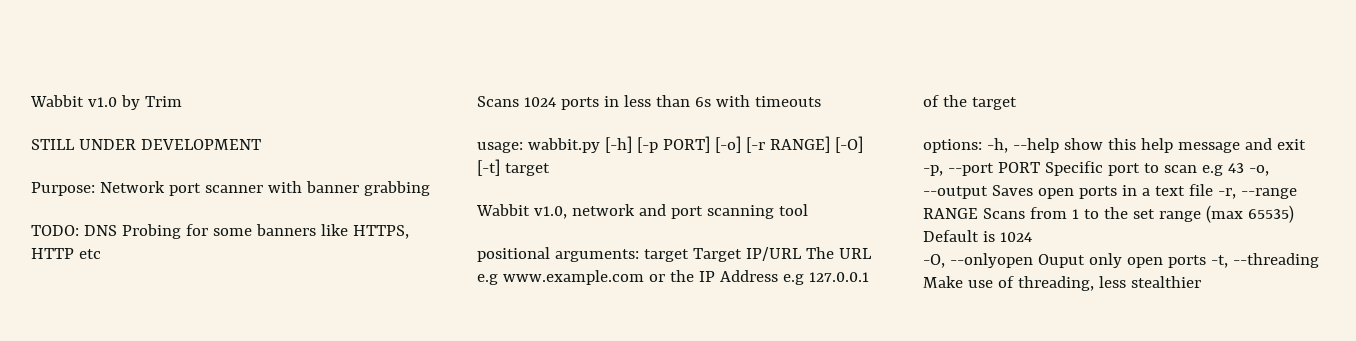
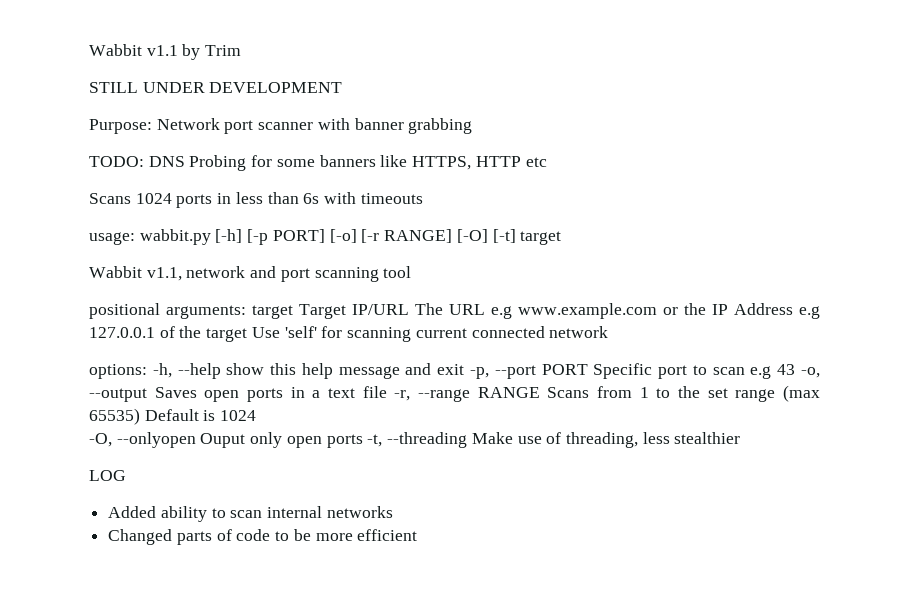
- Wabbit v1.0 by Trim
+ Wabbit v1.1 by Trim
- Wabbit v1.0, network and port scanning tool
+ Wabbit v1.1, network and port scanning tool
- positional arguments: target Target IP/URL The URL e.g www.example.com or the IP Address e.g 127.0.0.1 of the target
+ positional arguments: target Target IP/URL The URL e.g www.example.com or the IP Address e.g 127.0.0.1 of the target Use 'self' for scanning current connected network
+ LOG
+ Added ability to scan internal networks
+ Changed parts of code to be more efficient

